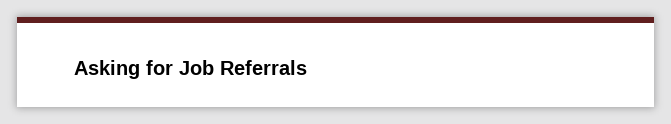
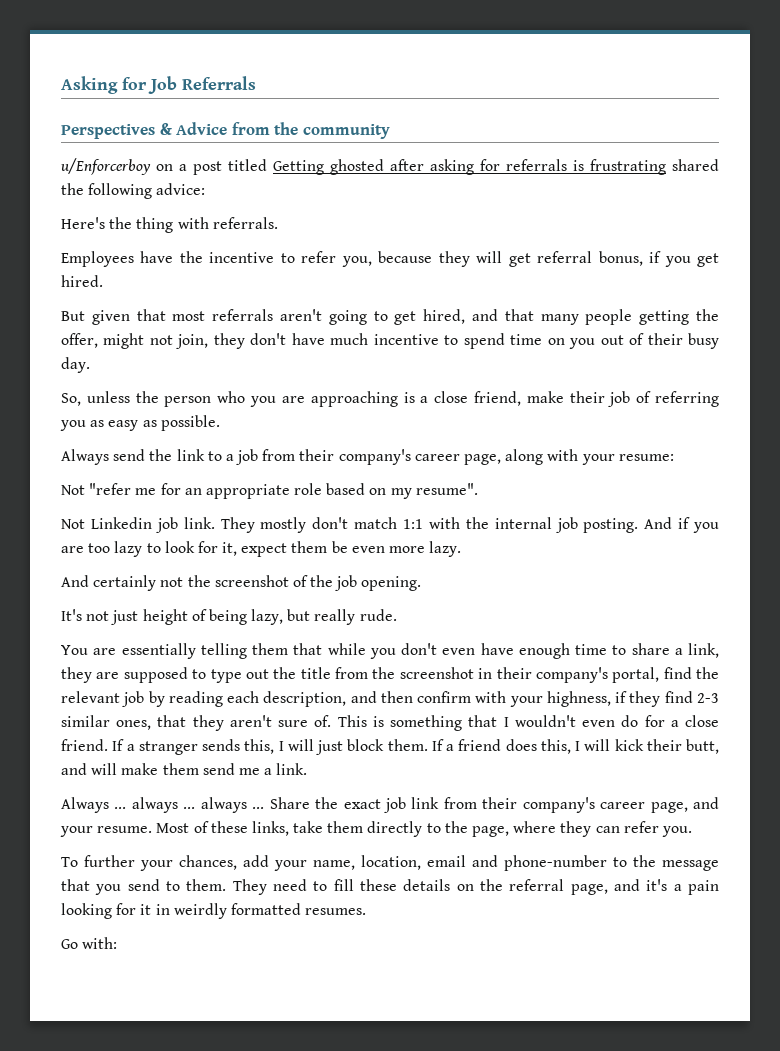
+ Perspectives & Advice from the community
+ u/Enforcerboy on a post titled Getting ghosted after asking for referrals is frustrating shared the following advice:
+ Here's the thing with referrals.
+ Employees have the incentive to refer you, because they will get referral bonus, if you get hired.
+ But given that most referrals aren't going to get hired, and that many people getting the offer, might not join, they don't have much incentive to spend time on you out of their busy day.
+ So, unless the person who you are approaching is a close friend, make their job of referring you as easy as possible.
+ Always send the link to a job from their company's career page, along with your resume:
+ Not "refer me for an appropriate role based on my resume".
+ Not Linkedin job link. They mostly don't match 1:1 with the internal job posting. And if you are too lazy to look for it, expect them be even more lazy.
+ And certainly not the screenshot of the job opening.
+ It's not just height of being lazy, but really rude.
+ You are essentially telling them that while you don't even have enough time to share a link, they are supposed to type out the title from the screenshot in their company's portal, find the relevant job by reading each description, and then confirm with your highness, if they find 2-3 similar ones, that they aren't sure of. This is something that I wouldn't even do for a close friend. If a stranger sends this, I will just block them. If a friend does this, I will kick their butt, and will make them send me a link.
+ Always ... always ... always ... Share the exact job link from their company's career page, and your resume. Most of these links, take them directly to the page, where they can refer you.
+ To further your chances, add your name, location, email and phone-number to the message that you send to them. They need to fill these details on the referral page, and it's a pain looking for it in weirdly formatted resumes.
+ Go with:

